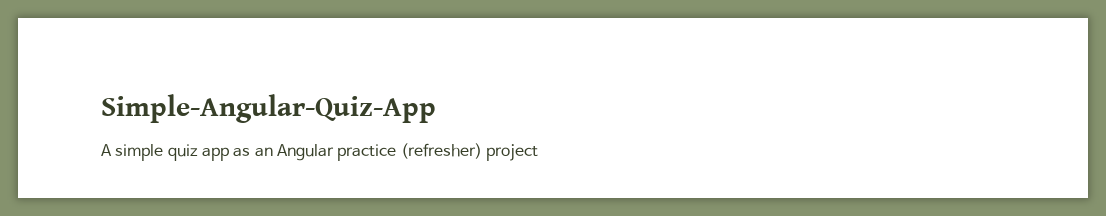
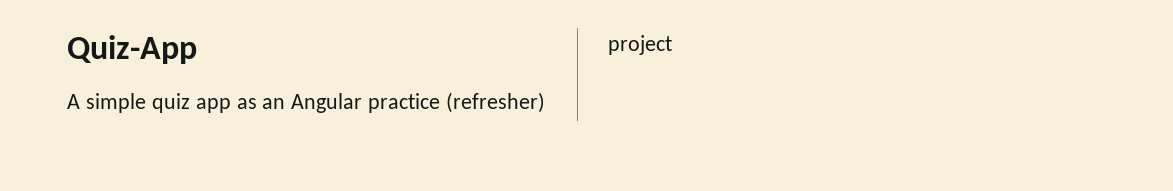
- Simple-Angular-Quiz-App
+ Quiz-App

